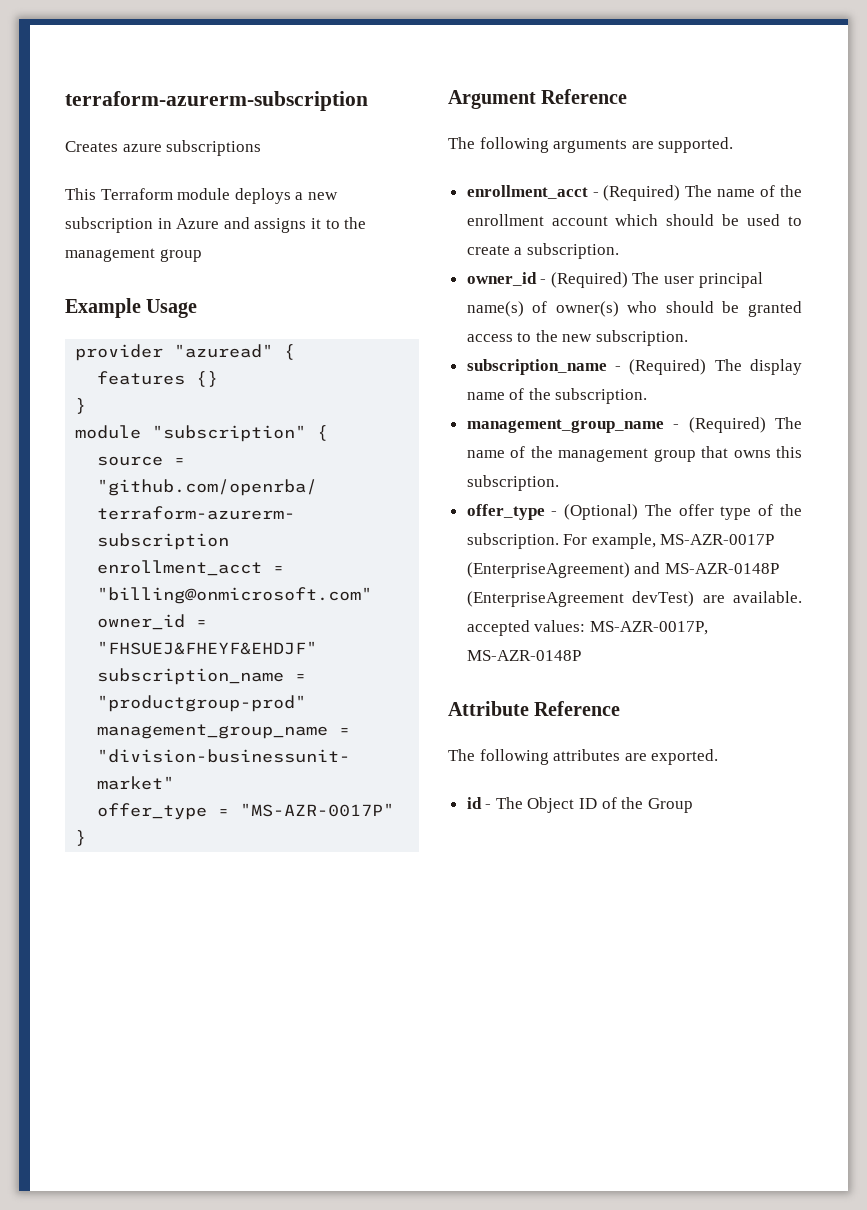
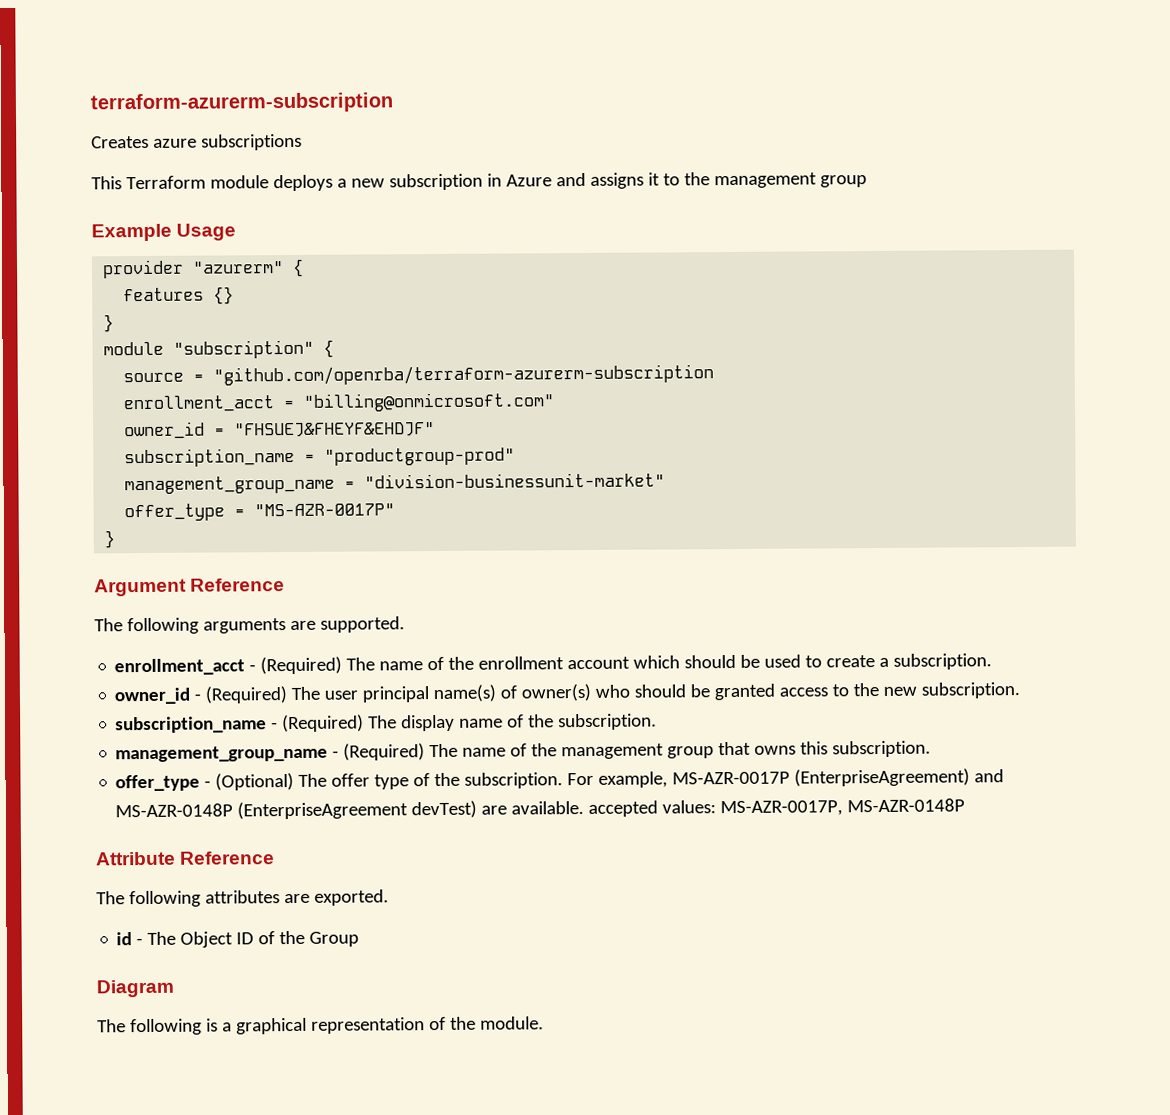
- provider "azuread" {
+ provider "azurerm" {
+ Diagram
+ The following is a graphical representation of the module.

